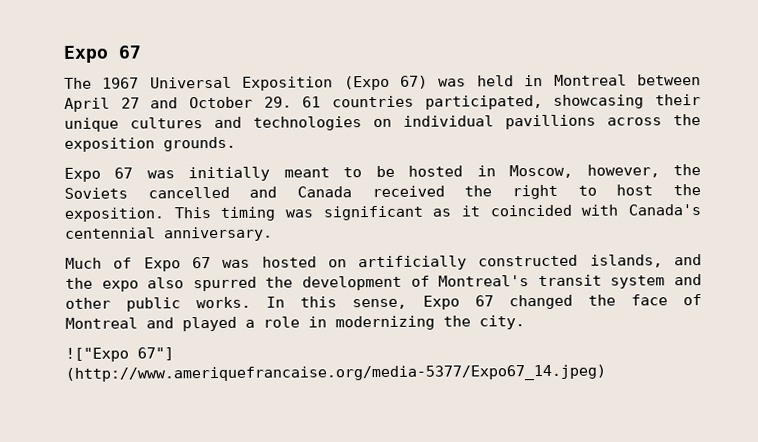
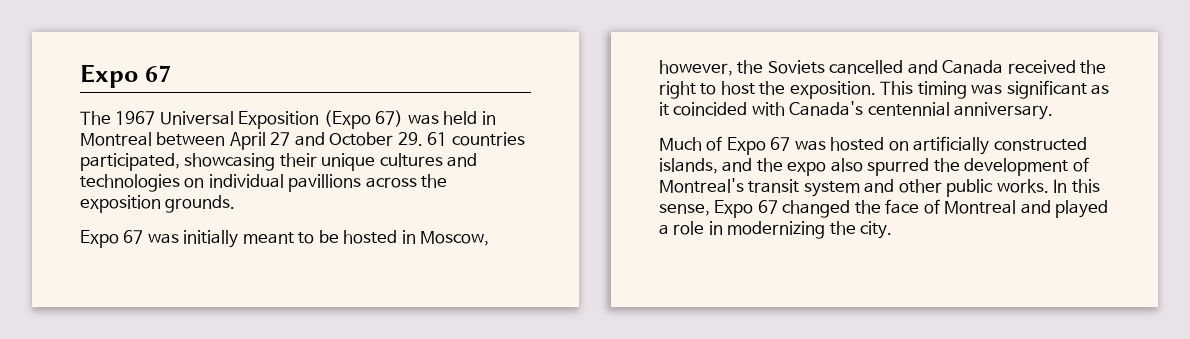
- !["Expo 67"] (http://www.ameriquefrancaise.org/media-5377/Expo67_14.jpeg)

